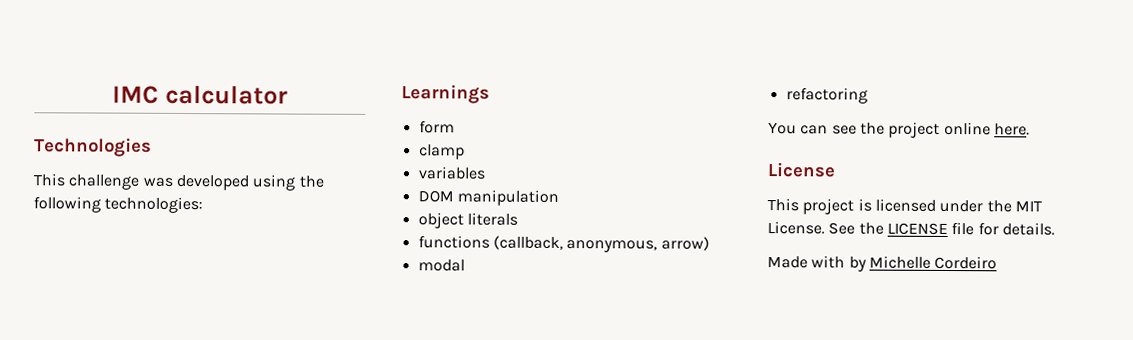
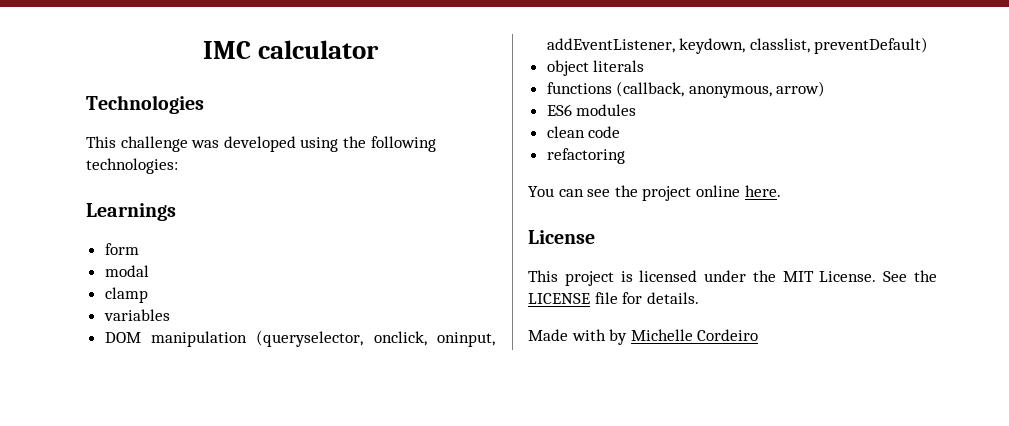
+ modal
- DOM manipulation
+ DOM manipulation (queryselector, onclick, oninput, addEventListener, keydown, classlist, preventDefault)
- modal
+ ES6 modules
+ clean code

